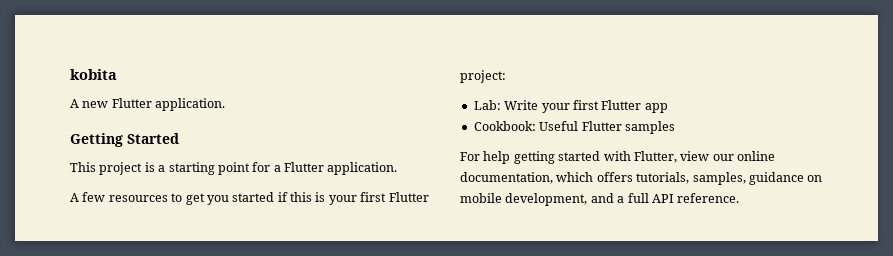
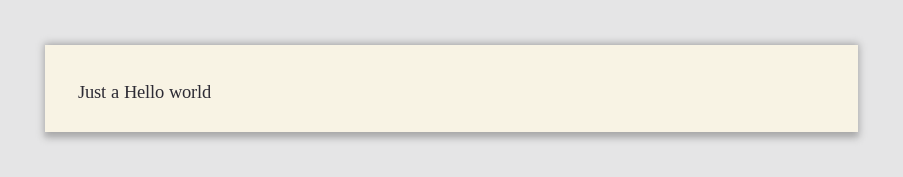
- kobita
- A new Flutter application.
- Getting Started
- This project is a starting point for a Flutter application.
- A few resources to get you started if this is your first Flutter project:
- Lab: Write your first Flutter app
- Cookbook: Useful Flutter samples
- For help getting started with Flutter, view our online documentation, which offers tutorials, samples, guidance on mobile development, and a full API reference.
+ Just a Hello world

